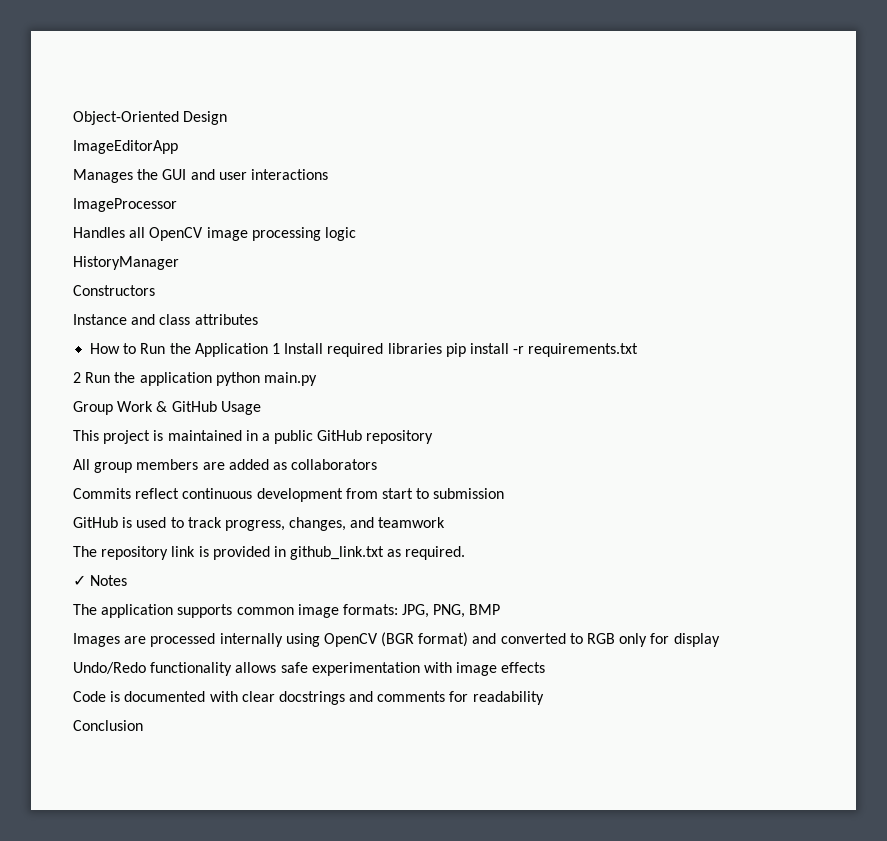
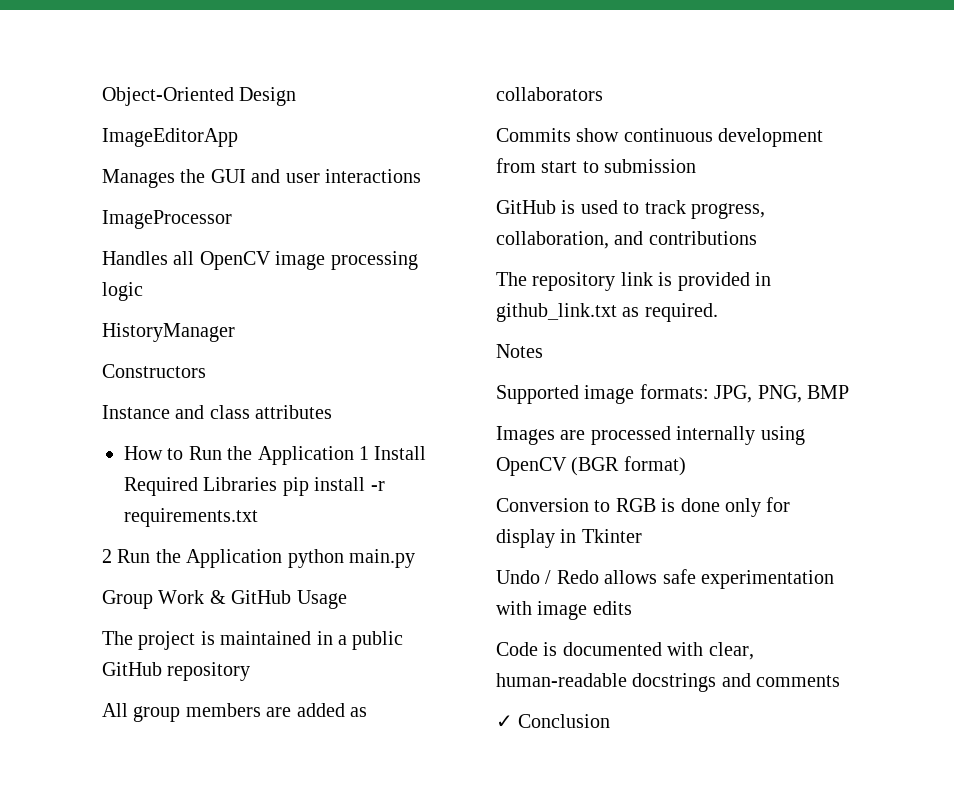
- How to Run the Application 1 Install required libraries pip install -r requirements.txt
+ How to Run the Application 1 Install Required Libraries pip install -r requirements.txt
- 2 Run the application python main.py
+ 2 Run the Application python main.py
- This project is maintained in a public GitHub repository
+ The project is maintained in a public GitHub repository
- Commits reflect continuous development from start to submission
+ Commits show continuous development from start to submission
- GitHub is used to track progress, changes, and teamwork
+ GitHub is used to track progress, collaboration, and contributions
- ✓ Notes
+ Notes
- The application supports common image formats: JPG, PNG, BMP
+ Supported image formats: JPG, PNG, BMP
- Images are processed internally using OpenCV (BGR format) and converted to RGB only for display
- Undo/Redo functionality allows safe experimentation with image effects
+ Images are processed internally using OpenCV (BGR format)
+ Conversion to RGB is done only for display in Tkinter
+ Undo / Redo allows safe experimentation with image edits
- Code is documented with clear docstrings and comments for readability
- Conclusion
+ Code is documented with clear, human-readable docstrings and comments
+ ✓ Conclusion

